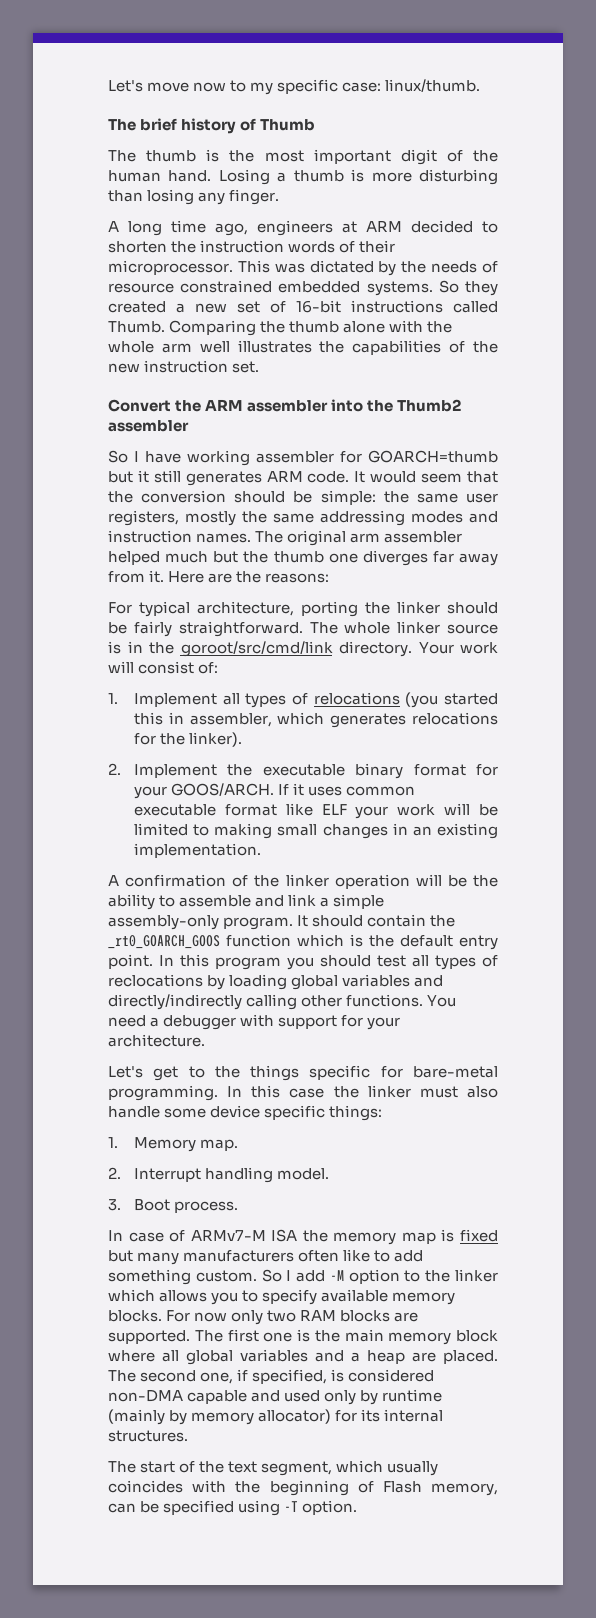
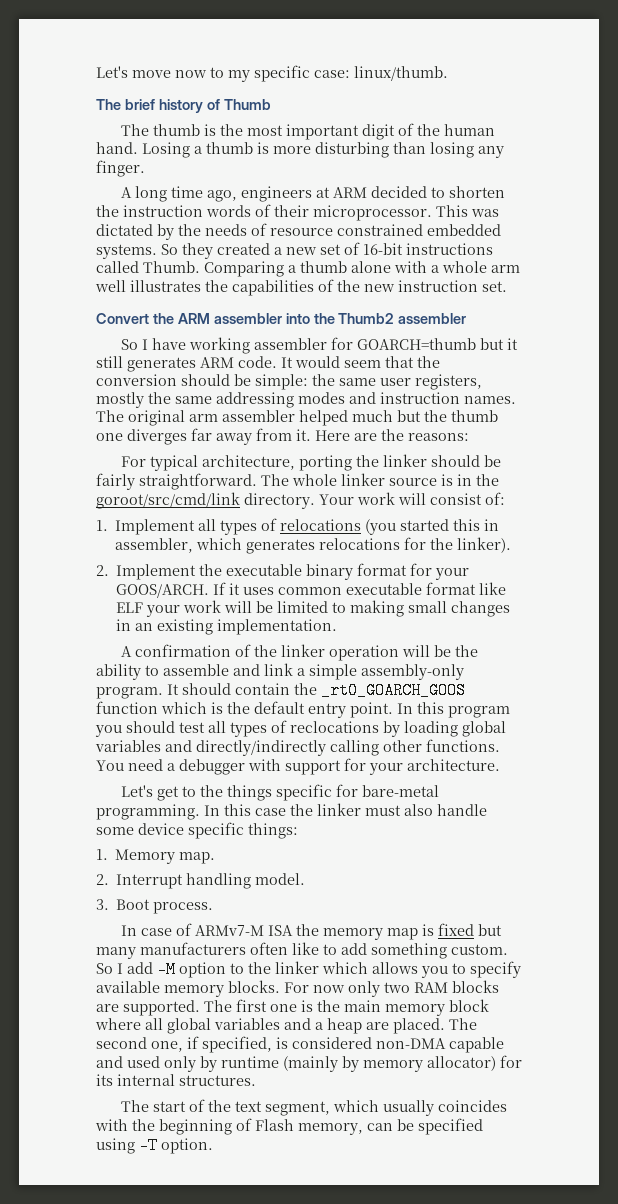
- Comparing the thumb alone with the whole arm well illustrates the capabilities of the new instruction set.
+ Comparing a thumb alone with a whole arm well illustrates the capabilities of the new instruction set.

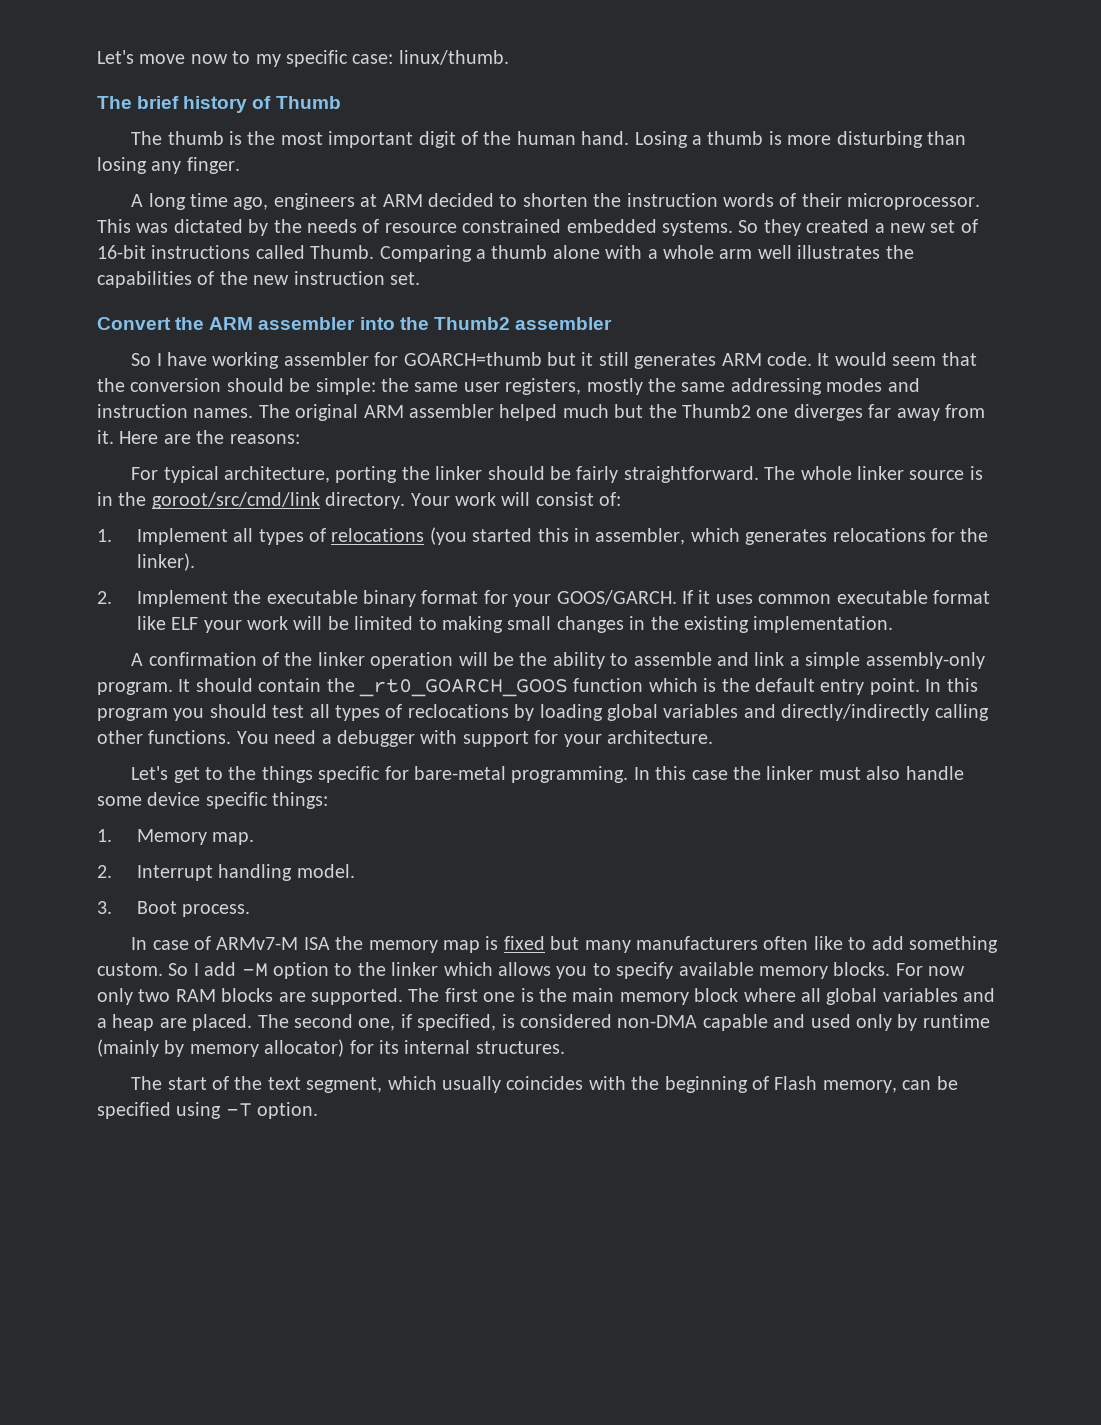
- The original arm assembler helped much but the thumb one diverges far away from it.
+ The original ARM assembler helped much but the Thumb2 one diverges far away from it.
- 2. Implement the executable binary format for your GOOS/ARCH.
+ 2. Implement the executable binary format for your GOOS/GARCH.
- If it uses common executable format like ELF your work will be limited to making small changes in an existing implementation.
+ If it uses common executable format like ELF your work will be limited to making small changes in the existing implementation.

